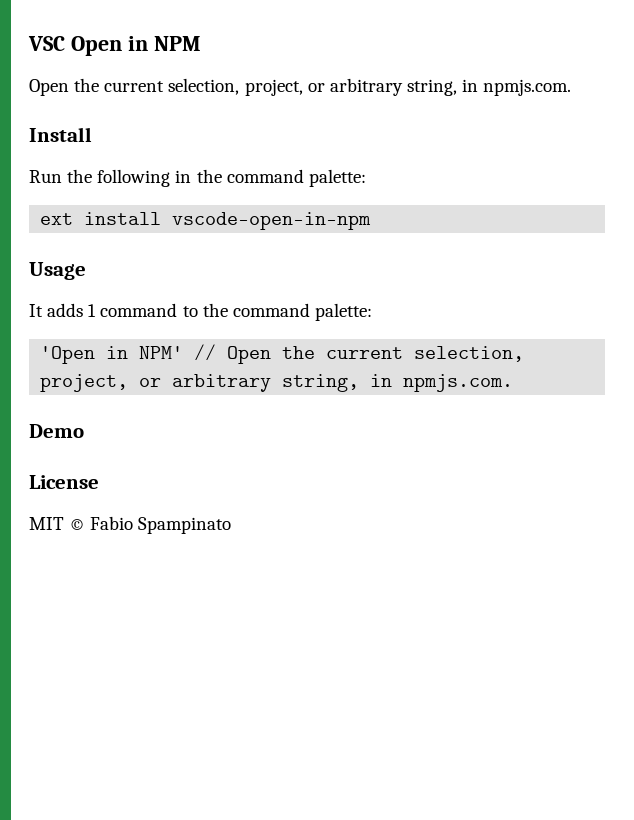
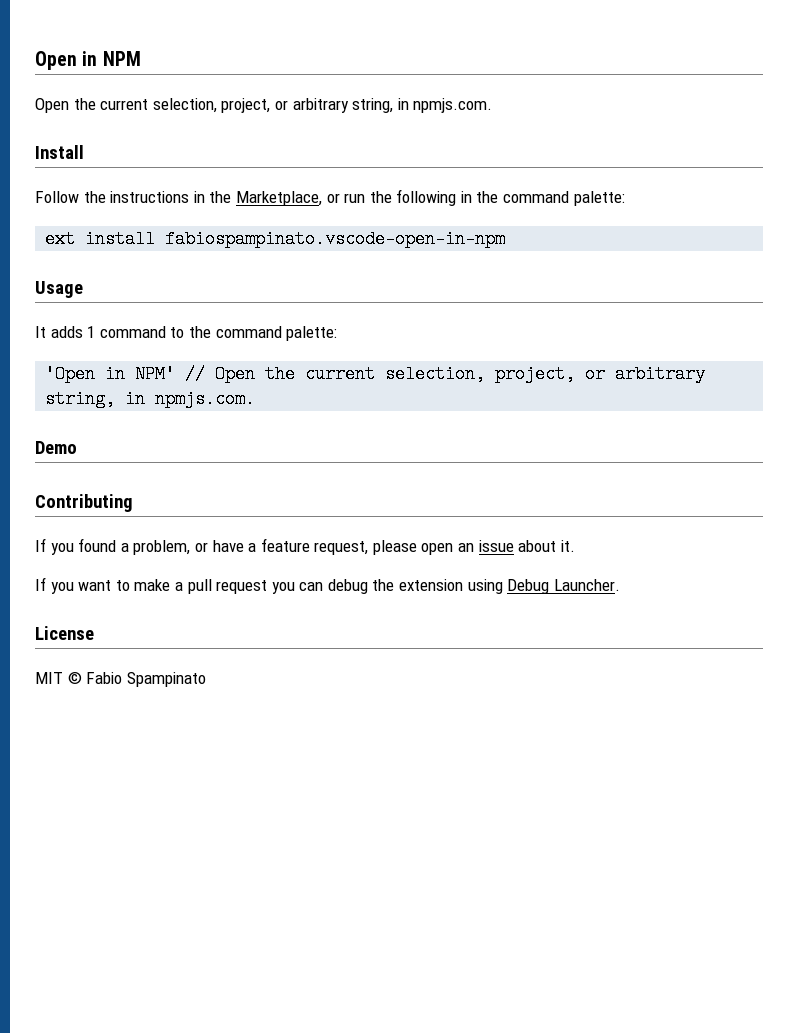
- VSC Open in NPM
+ Open in NPM
- Run the following in the command palette:
+ Follow the instructions in the Marketplace, or run the following in the command palette:
- ext install vscode-open-in-npm
+ ext install fabiospampinato.vscode-open-in-npm
+ Contributing
+ If you found a problem, or have a feature request, please open an issue about it.
+ If you want to make a pull request you can debug the extension using Debug Launcher.

